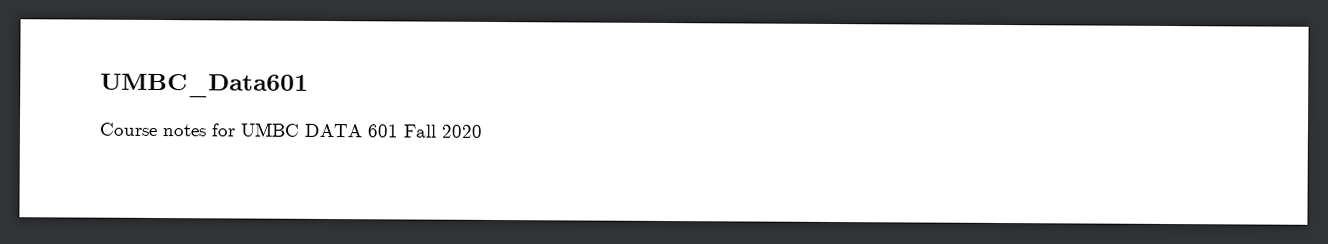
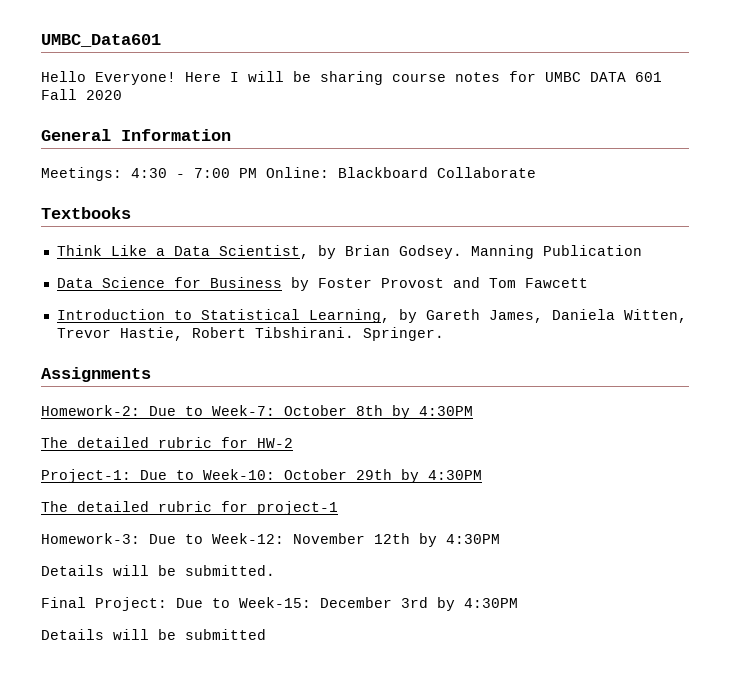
- Course notes for UMBC DATA 601 Fall 2020
+ Hello Everyone! Here I will be sharing course notes for UMBC DATA 601 Fall 2020
+ General Information
+ Meetings: 4:30 - 7:00 PM Online: Blackboard Collaborate
+ Textbooks
+ Think Like a Data Scientist, by Brian Godsey. Manning Publication
+ Data Science for Business by Foster Provost and Tom Fawcett
+ Introduction to Statistical Learning, by Gareth James, Daniela Witten, Trevor Hastie, Robert Tibshirani. Springer.
+ Assignments
+ Homework-2: Due to Week-7: October 8th by 4:30PM
+ The detailed rubric for HW-2
+ Project-1: Due to Week-10: October 29th by 4:30PM
+ The detailed rubric for project-1
+ Homework-3: Due to Week-12: November 12th by 4:30PM
+ Details will be submitted.
+ Final Project: Due to Week-15: December 3rd by 4:30PM
+ Details will be submitted

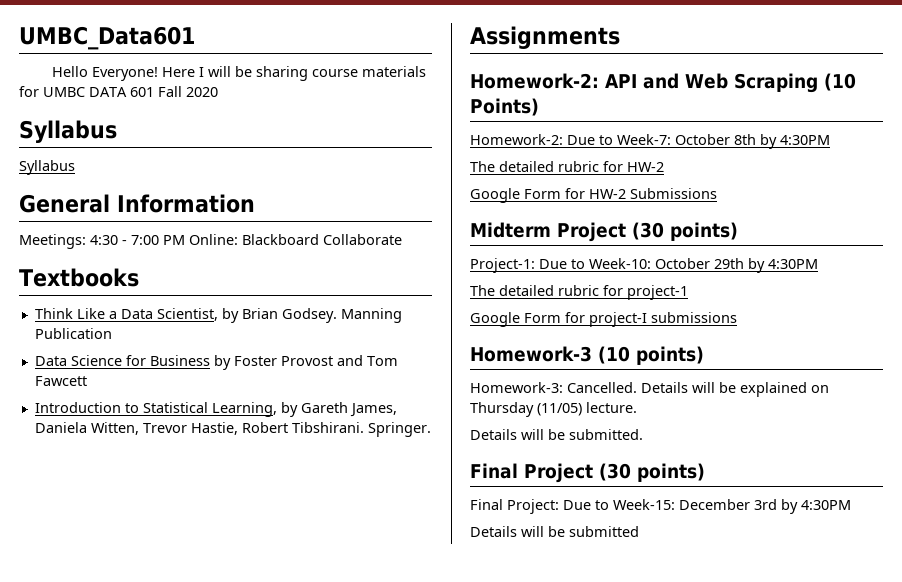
- Here I will be sharing course notes for UMBC DATA 601 Fall 2020
+ Here I will be sharing course materials for UMBC DATA 601 Fall 2020
+ Syllabus
+ Syllabus
+ Homework-2: API and Web Scraping (10 Points)
+ Google Form for HW-2 Submissions
+ Midterm Project (30 points)
- Homework-3: Due to Week-12: November 12th by 4:30PM
+ Google Form for project-I submissions
+ Homework-3 (10 points)
+ Homework-3: Cancelled. Details will be explained on Thursday (11/05) lecture.
+ Final Project (30 points)

